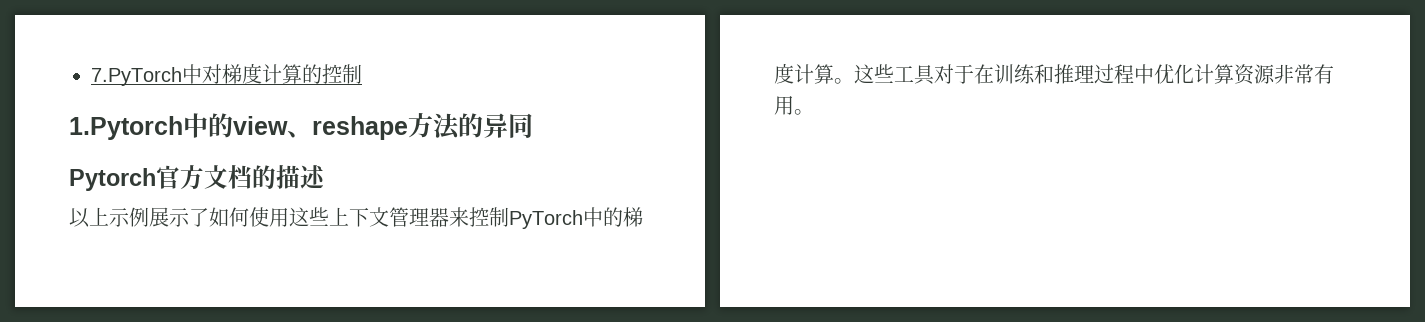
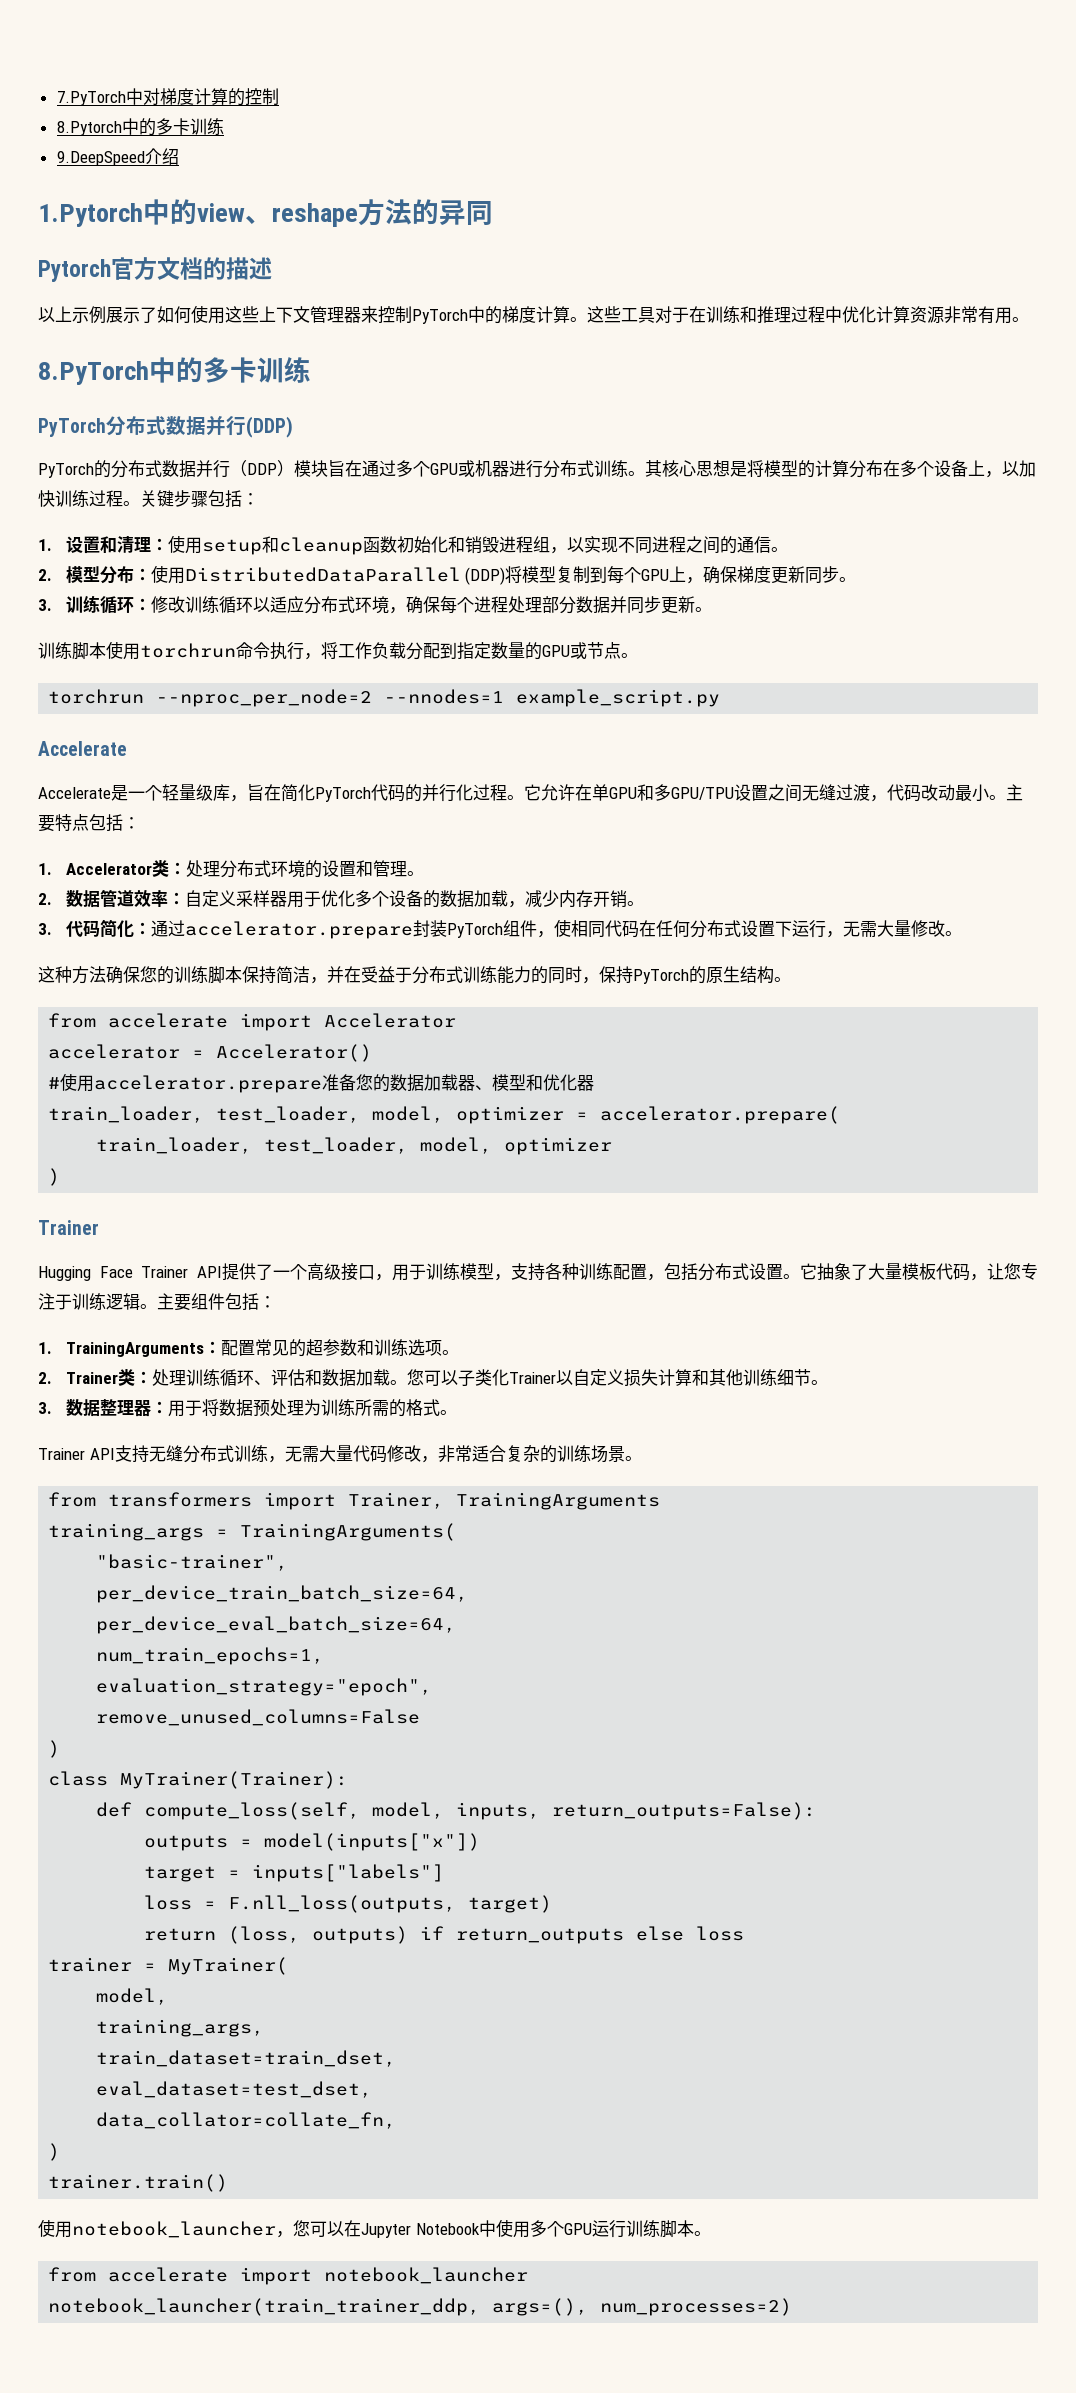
+ 8.Pytorch中的多卡训练
+ 9.DeepSpeed介绍
+ 8.PyTorch中的多卡训练
+ PyTorch分布式数据并行(DDP)
+ PyTorch的分布式数据并行（DDP）模块旨在通过多个GPU或机器进行分布式训练。其核心思想是将模型的计算分布在多个设备上，以加快训练过程。关键步骤包括：
+ 1.设置和清理：使用setup和cleanup函数初始化和销毁进程组，以实现不同进程之间的通信。
+ 2.模型分布：使用DistributedDataParallel (DDP)将模型复制到每个GPU上，确保梯度更新同步。
+ 3.训练循环：修改训练循环以适应分布式环境，确保每个进程处理部分数据并同步更新。
+ 训练脚本使用torchrun命令执行，将工作负载分配到指定数量的GPU或节点。
+ torchrun --nproc_per_node=2 --nnodes=1 example_script.py
+ Accelerate
+ Accelerate是一个轻量级库，旨在简化PyTorch代码的并行化过程。它允许在单GPU和多GPU/TPU设置之间无缝过渡，代码改动最小。主要特点包括：
+ 1. Accelerator类：处理分布式环境的设置和管理。
+ 2.数据管道效率：自定义采样器用于优化多个设备的数据加载，减少内存开销。
+ 3.代码简化：通过accelerator.prepare封装PyTorch组件，使相同代码在任何分布式设置下运行，无需大量修改。
+ 这种方法确保您的训练脚本保持简洁，并在受益于分布式训练能力的同时，保持PyTorch的原生结构。
+ from accelerate import Accelerator
+ accelerator = Accelerator()
+ #使用accelerator.prepare准备您的数据加载器、模型和优化器
+ train_loader, test_loader, model, optimizer = accelerator.prepare(
+ train_loader, test_loader, model, optimizer
+ )
+ Trainer
+ Hugging Face Trainer API提供了一个高级接口，用于训练模型，支持各种训练配置，包括分布式设置。它抽象了大量模板代码，让您专注于训练逻辑。主要组件包括：
+ 1. TrainingArguments：配置常见的超参数和训练选项。
+ 2. Trainer类：处理训练循环、评估和数据加载。您可以子类化Trainer以自定义损失计算和其他训练细节。
+ 3.数据整理器：用于将数据预处理为训练所需的格式。
+ Trainer API支持无缝分布式训练，无需大量代码修改，非常适合复杂的训练场景。
+ from transformers import Trainer, TrainingArguments
+ training_args = TrainingArguments(
+ "basic-trainer",
+ per_device_train_batch_size=64,
+ per_device_eval_batch_size=64,
+ num_train_epochs=1,
+ evaluation_strategy="epoch",
+ remove_unused_columns=False
+ )
+ class MyTrainer(Trainer):
+ def compute_loss(self, model, inputs, return_outputs=False):
+ outputs = model(inputs["x"])
+ target = inputs["labels"]
+ loss = F.nll_loss(outputs, target)
+ return (loss, outputs) if return_outputs else loss
+ trainer = MyTrainer(
+ model,
+ training_args,
+ train_dataset=train_dset,
+ eval_dataset=test_dset,
+ data_collator=collate_fn,
+ )
+ trainer.train()
+ 使用notebook_launcher，您可以在Jupyter Notebook中使用多个GPU运行训练脚本。
+ from accelerate import notebook_launcher
+ notebook_launcher(train_trainer_ddp, args=(), num_processes=2)

